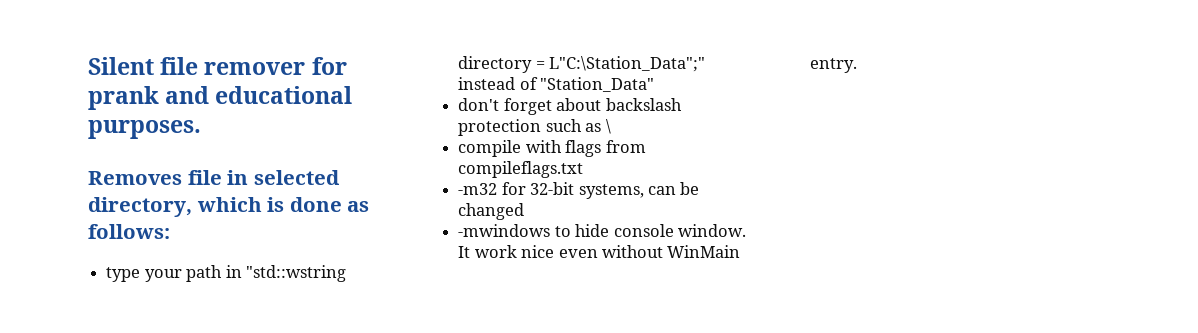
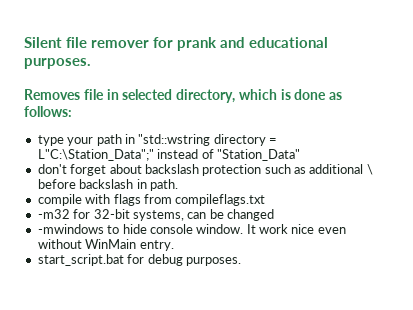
- don't forget about backslash protection such as \
+ don't forget about backslash protection such as additional \ before backslash in path.
+ start_script.bat for debug purposes.

